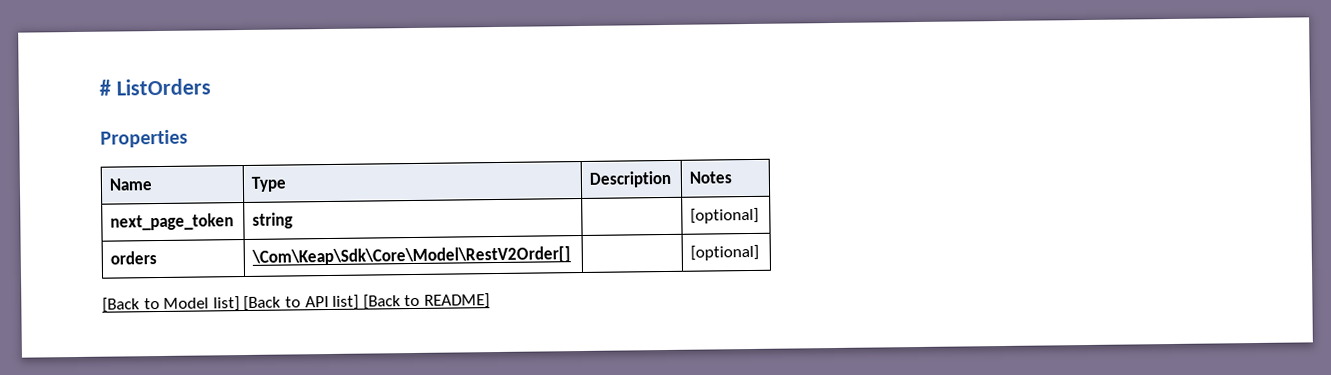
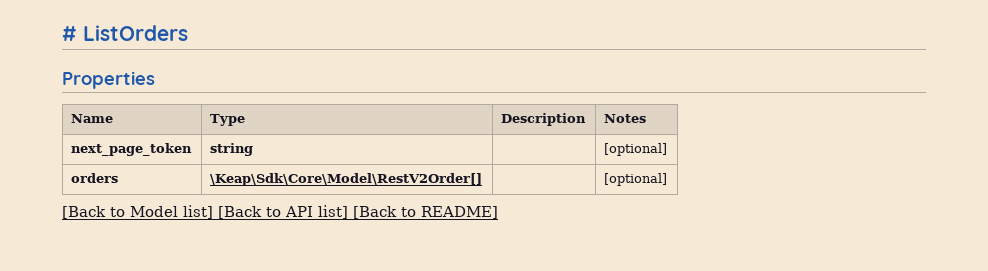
- orders | \Com\Keap\Sdk\Core\Model\RestV2Order[] | | [optional]
+ orders | \Keap\Sdk\Core\Model\RestV2Order[] | | [optional]

